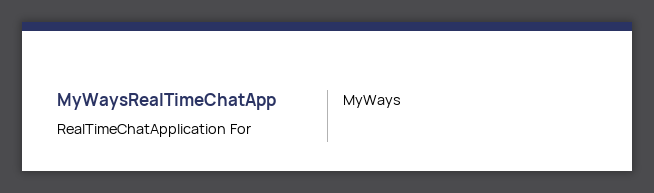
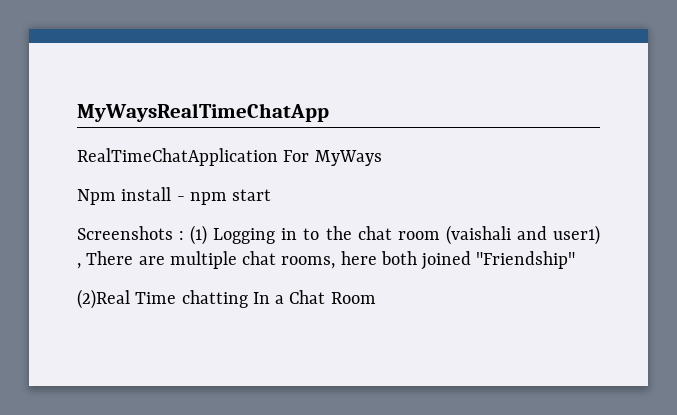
+ Npm install - npm start
+ Screenshots : (1) Logging in to the chat room (vaishali and user1) , There are multiple chat rooms, here both joined "Friendship"
+ (2)Real Time chatting In a Chat Room

